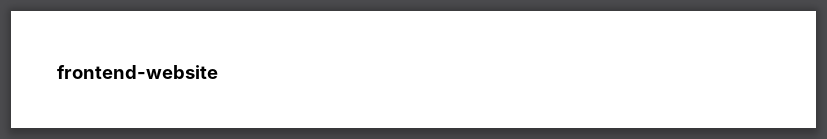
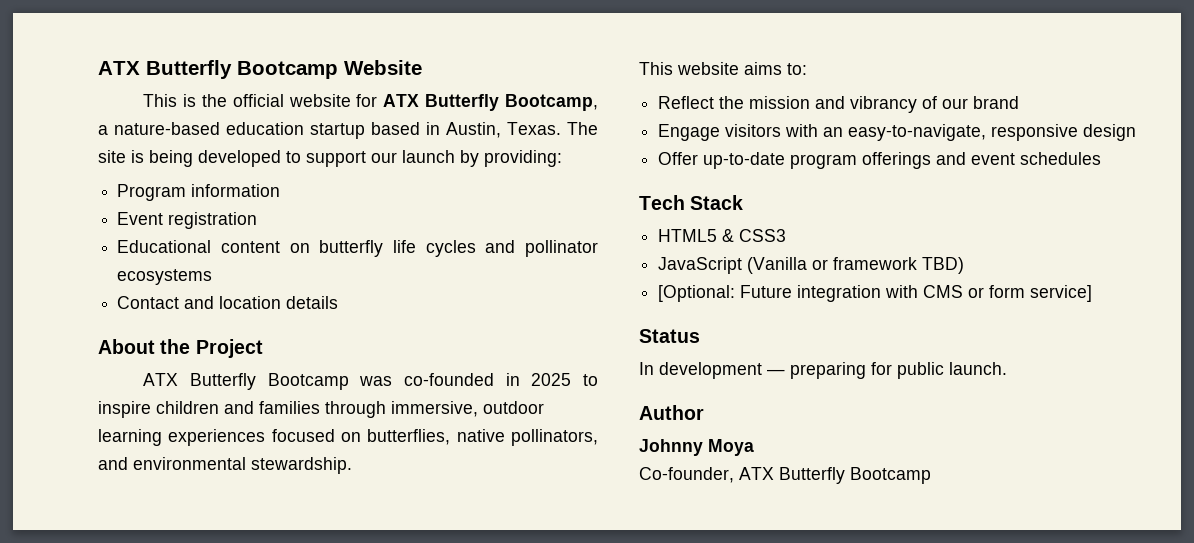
- frontend-website
+ ATX Butterfly Bootcamp Website
+ This is the official website for ATX Butterfly Bootcamp, a nature-based education startup based in Austin, Texas. The site is being developed to support our launch by providing:
+ Program information
+ Event registration
+ Educational content on butterfly life cycles and pollinator ecosystems
+ Contact and location details
+ About the Project
+ ATX Butterfly Bootcamp was co-founded in 2025 to inspire children and families through immersive, outdoor learning experiences focused on butterflies, native pollinators, and environmental stewardship.
+ This website aims to:
+ Reflect the mission and vibrancy of our brand
+ Engage visitors with an easy-to-navigate, responsive design
+ Offer up-to-date program offerings and event schedules
+ Tech Stack
+ HTML5 & CSS3
+ JavaScript (Vanilla or framework TBD)
+ [Optional: Future integration with CMS or form service]
+ Status
+ In development — preparing for public launch.
+ Author
+ Johnny Moya
+ Co-founder, ATX Butterfly Bootcamp

